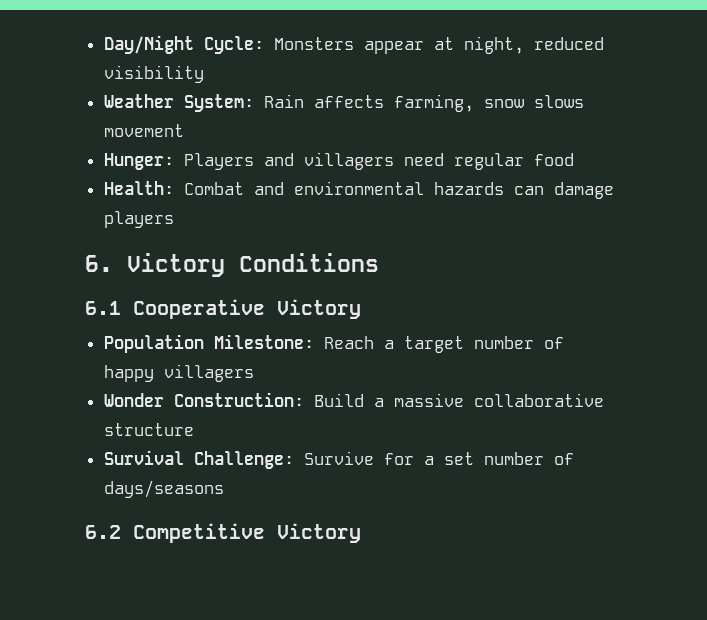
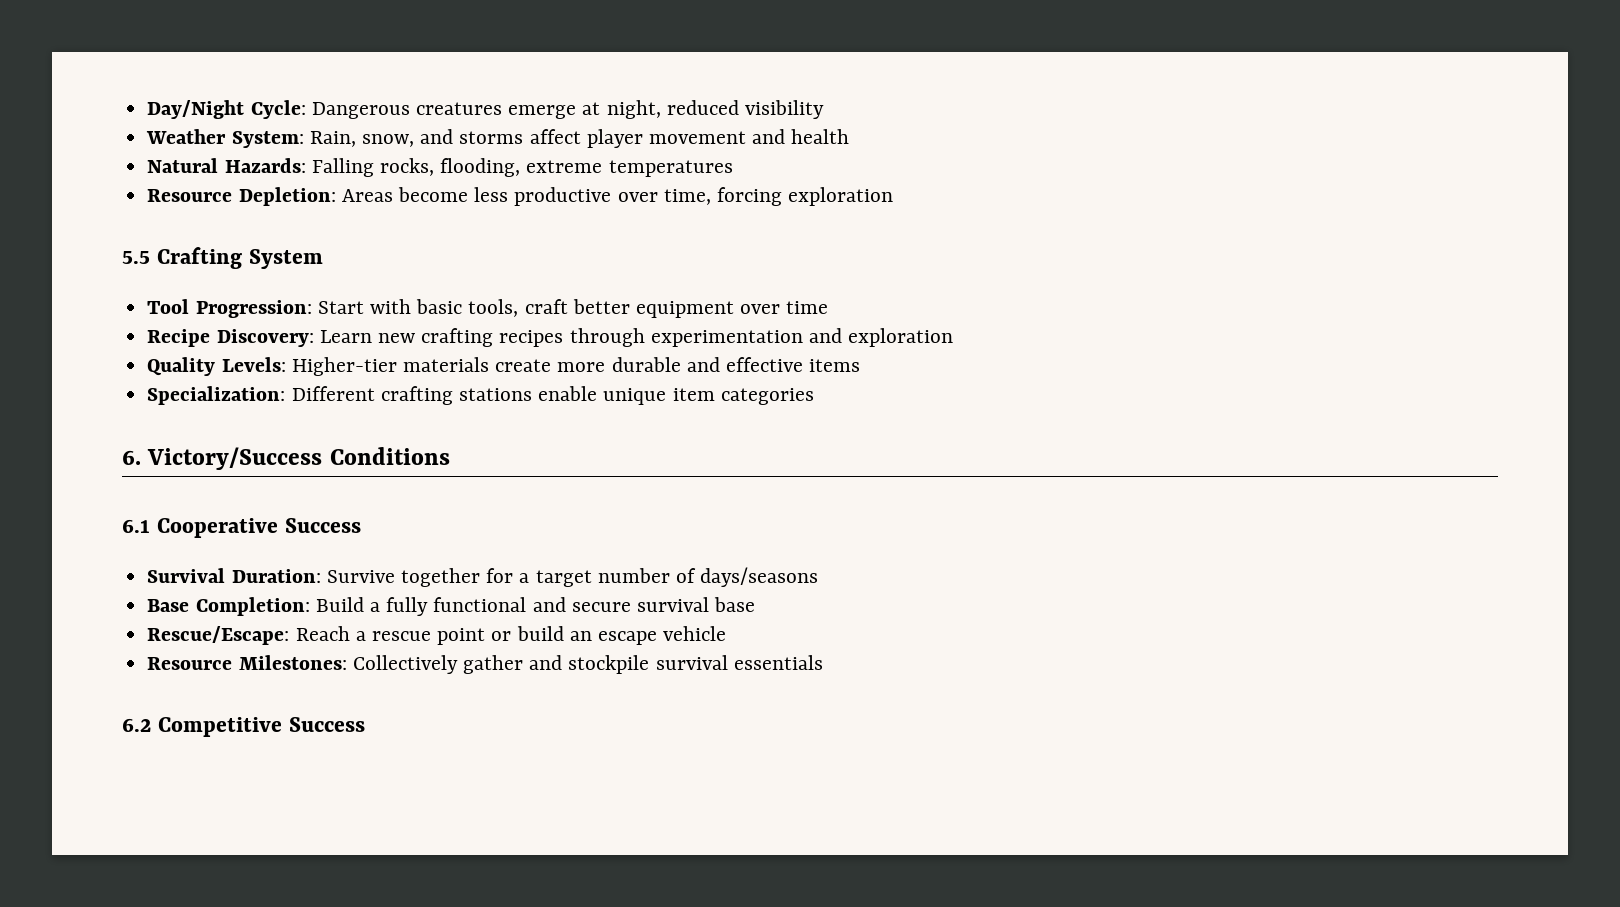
- Day/Night Cycle: Monsters appear at night, reduced visibility
+ Day/Night Cycle: Dangerous creatures emerge at night, reduced visibility
- Weather System: Rain affects farming, snow slows movement
- Hunger: Players and villagers need regular food
- Health: Combat and environmental hazards can damage players
+ Weather System: Rain, snow, and storms affect player movement and health
+ Natural Hazards: Falling rocks, flooding, extreme temperatures
+ Resource Depletion: Areas become less productive over time, forcing exploration
+ 5.5 Crafting System
+ Tool Progression: Start with basic tools, craft better equipment over time
+ Recipe Discovery: Learn new crafting recipes through experimentation and exploration
+ Quality Levels: Higher-tier materials create more durable and effective items
+ Specialization: Different crafting stations enable unique item categories
- 6. Victory Conditions
+ 6. Victory/Success Conditions
- 6.1 Cooperative Victory
- Population Milestone: Reach a target number of happy villagers
- Wonder Construction: Build a massive collaborative structure
- Survival Challenge: Survive for a set number of days/seasons
+ 6.1 Cooperative Success
+ Survival Duration: Survive together for a target number of days/seasons
+ Base Completion: Build a fully functional and secure survival base
+ Rescue/Escape: Reach a rescue point or build an escape vehicle
+ Resource Milestones: Collectively gather and stockpile survival essentials
- 6.2 Competitive Victory
+ 6.2 Competitive Success

